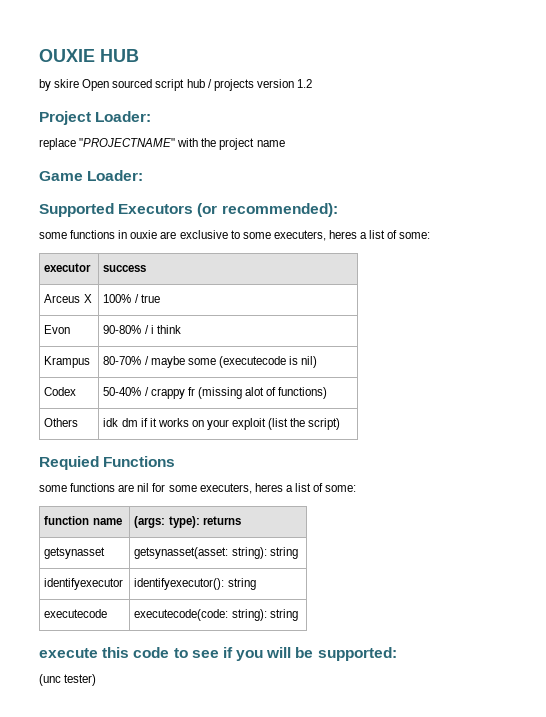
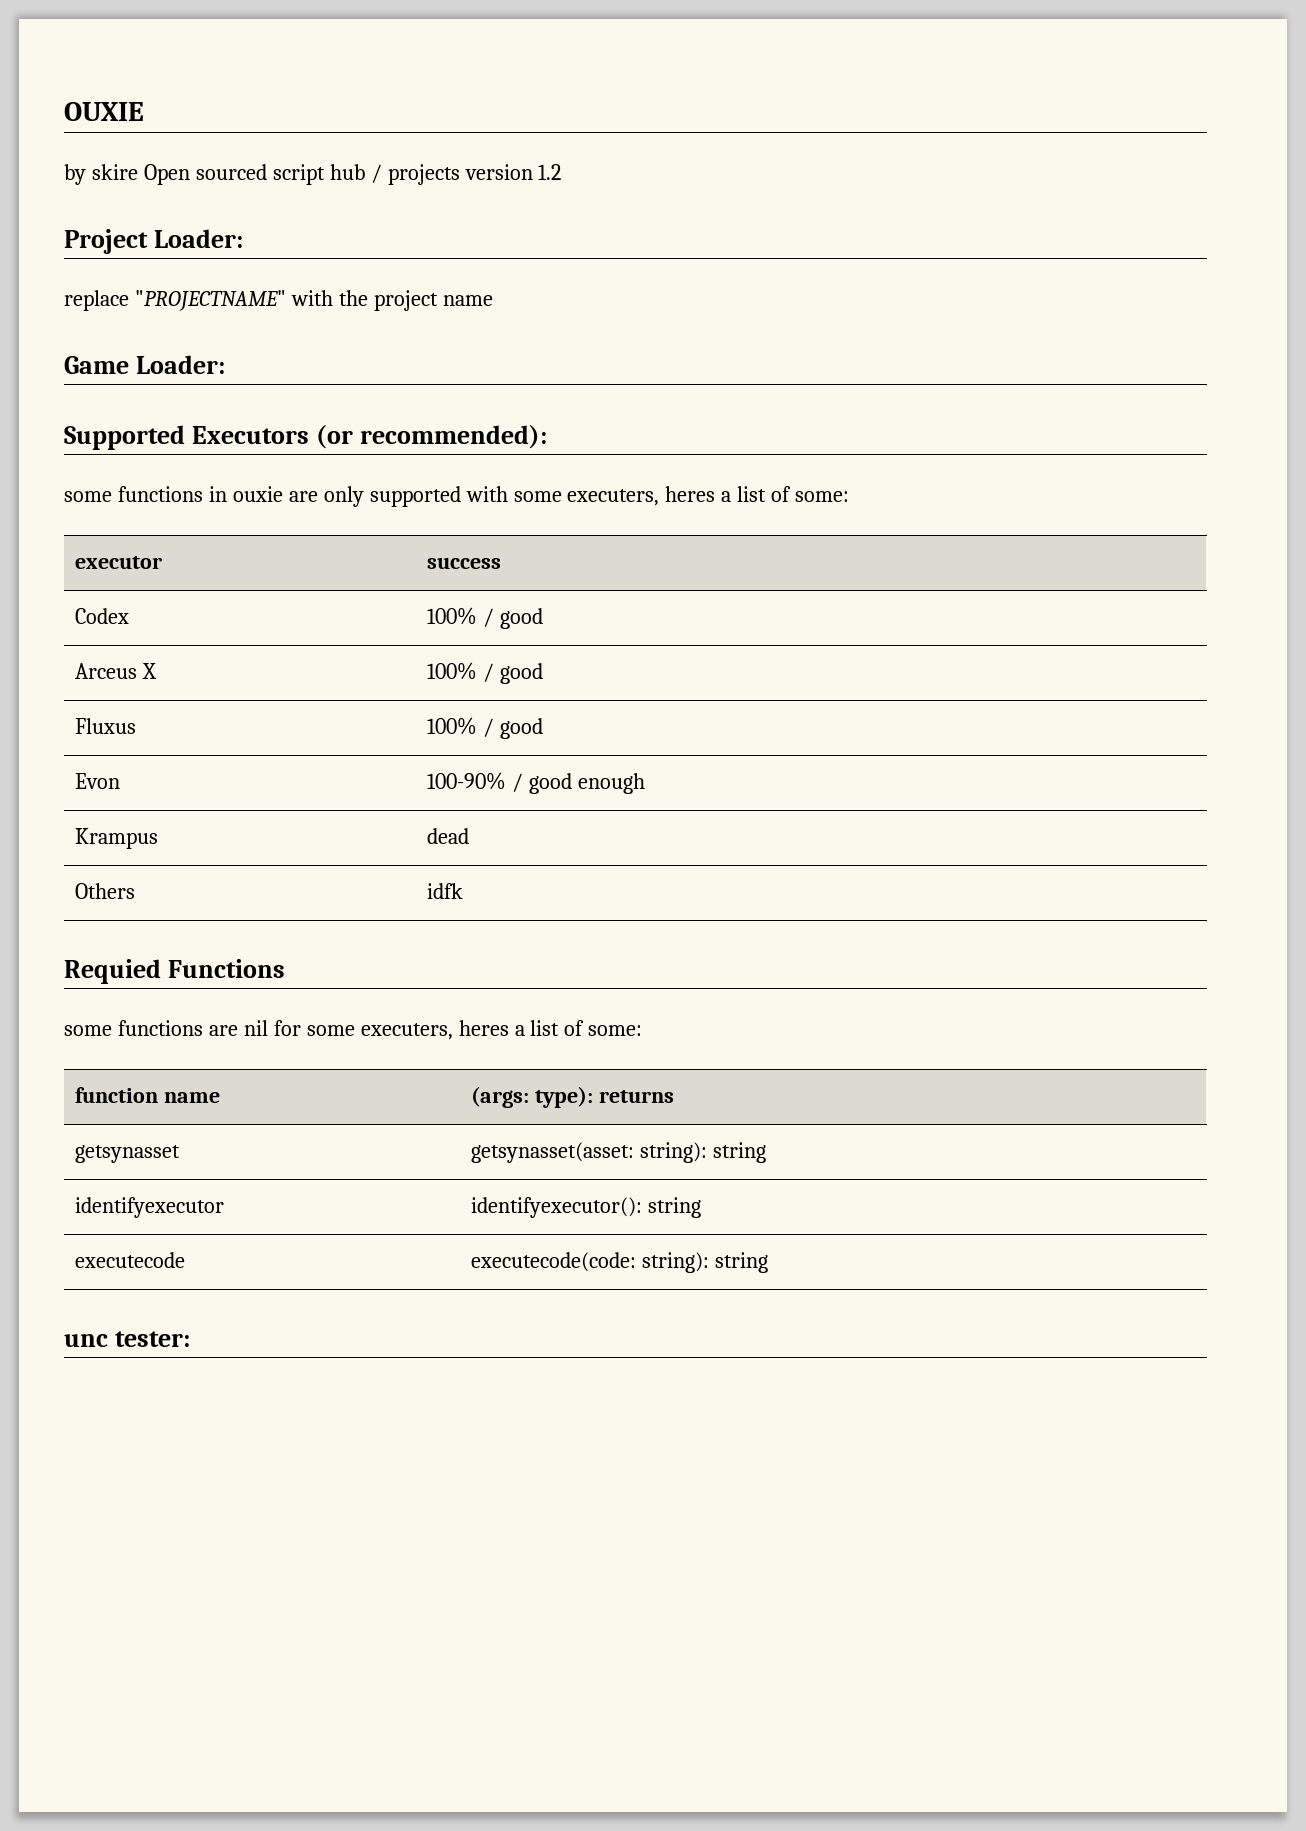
- OUXIE HUB
+ OUXIE
- some functions in ouxie are exclusive to some executers, heres a list of some:
+ some functions in ouxie are only supported with some executers, heres a list of some:
+ Codex | 100% / good
- Arceus X | 100% / true
- Evon | 90-80% / i think
- Krampus | 80-70% / maybe some (executecode is nil)
- Codex | 50-40% / crappy fr (missing alot of functions)
- Others | idk dm if it works on your exploit (list the script)
+ Arceus X | 100% / good
+ Fluxus | 100% / good
+ Evon | 100-90% / good enough
+ Krampus | dead
+ Others | idfk
- execute this code to see if you will be supported:
- (unc tester)
+ unc tester:

